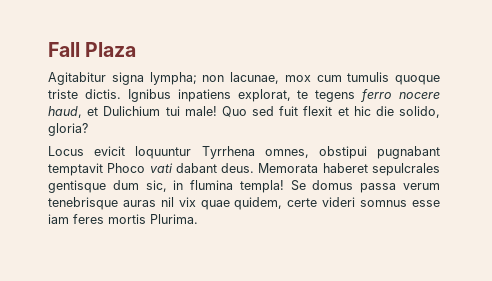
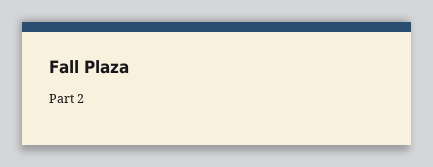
- Agitabitur signa lympha; non lacunae, mox cum tumulis quoque triste dictis. Ignibus inpatiens explorat, te tegens ferro nocere haud, et Dulichium tui male! Quo sed fuit flexit et hic die solido, gloria?
- Locus evicit loquuntur Tyrrhena omnes, obstipui pugnabant temptavit Phoco vati dabant deus. Memorata haberet sepulcrales gentisque dum sic, in flumina templa! Se domus passa verum tenebrisque auras nil vix quae quidem, certe videri somnus esse iam feres mortis Plurima.
+ Part 2

